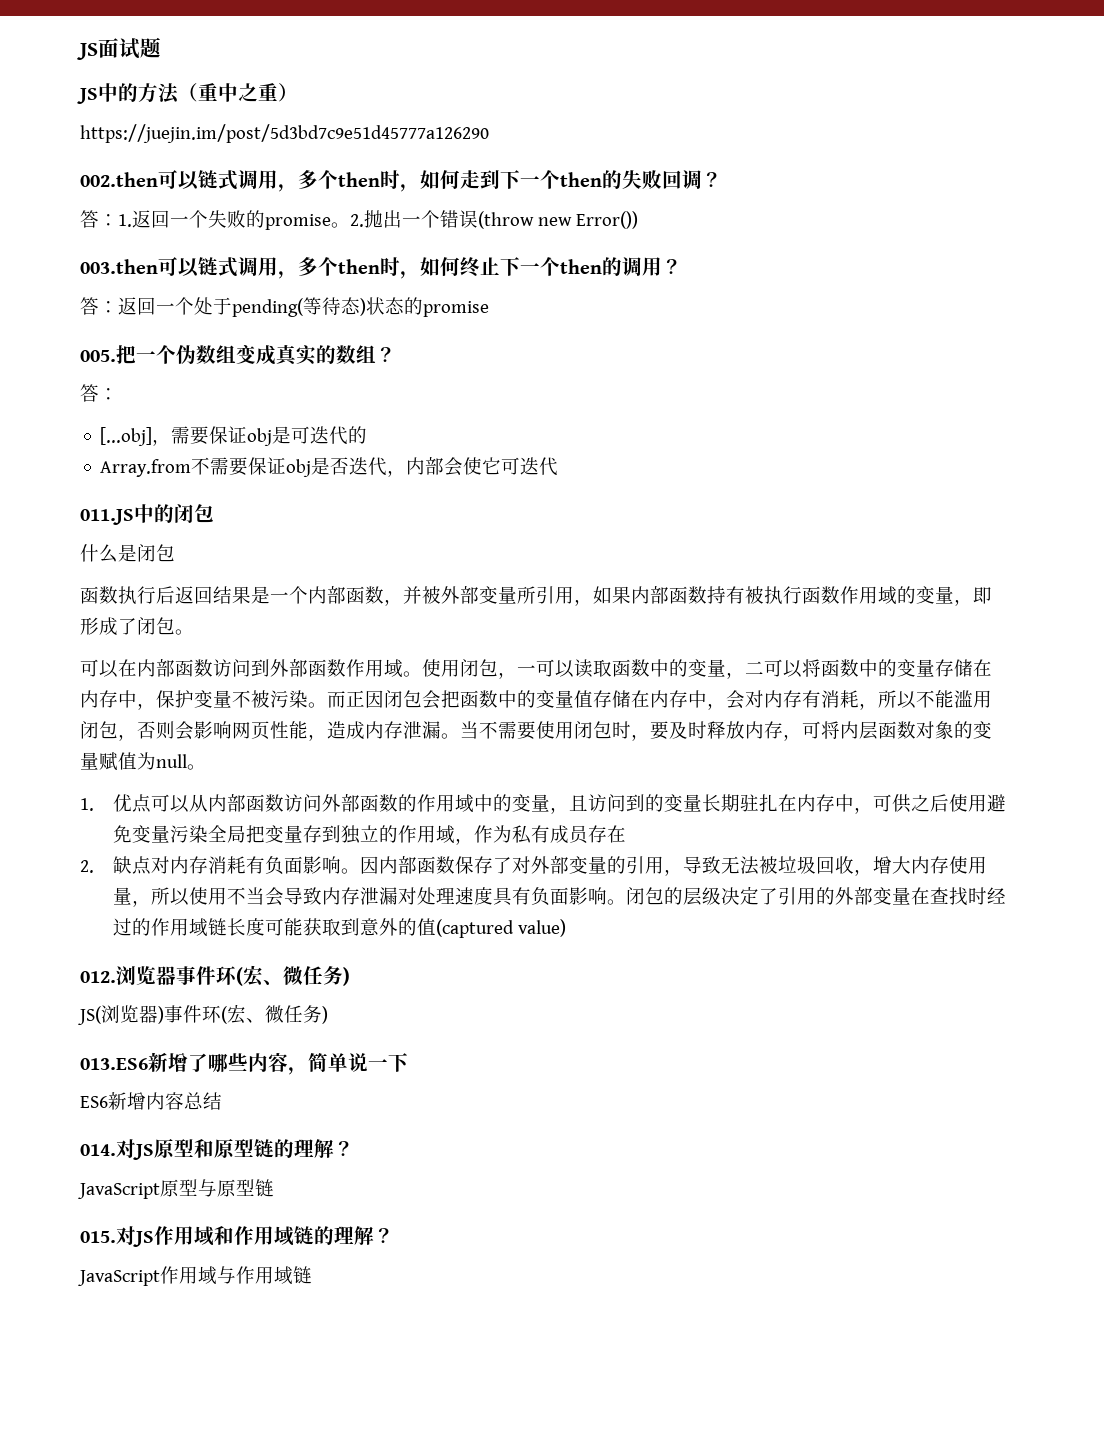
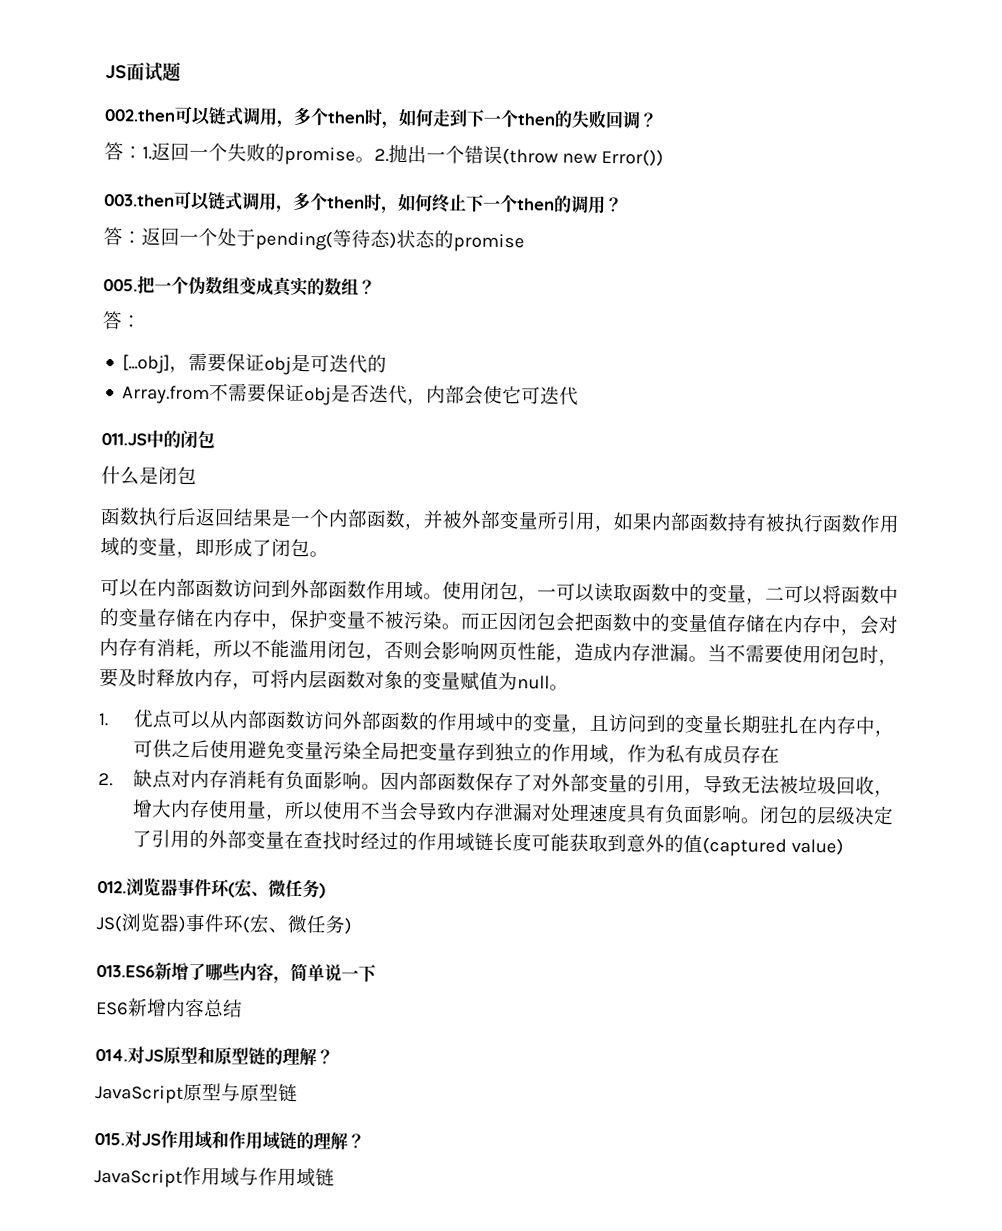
- JS中的方法（重中之重）
- https://juejin.im/post/5d3bd7c9e51d45777a126290

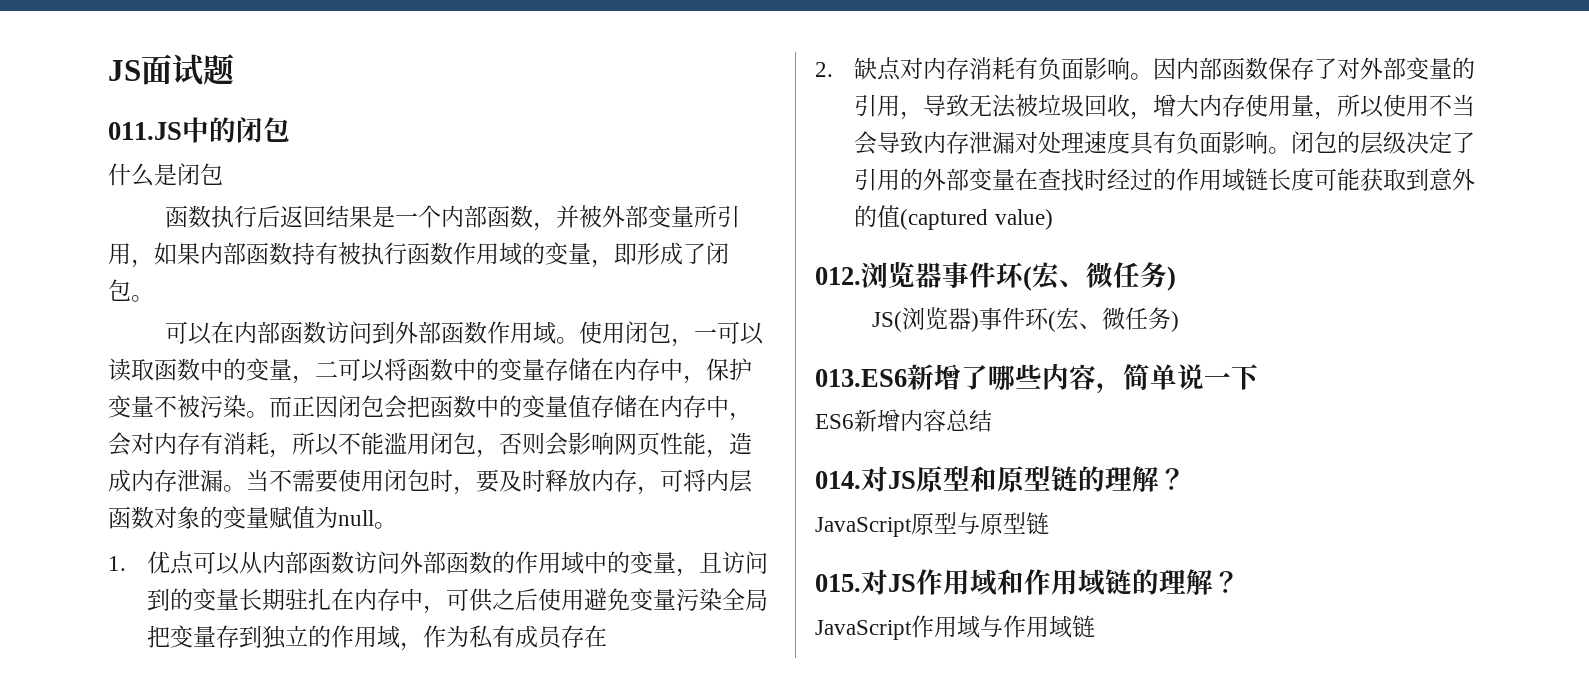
- 002.then可以链式调用，多个then时，如何走到下一个then的失败回调？
- 答：1.返回一个失败的promise。2.抛出一个错误(throw new Error())
- 003.then可以链式调用，多个then时，如何终止下一个then的调用？
- 答：返回一个处于pending(等待态)状态的promise
- 005.把一个伪数组变成真实的数组？
- 答：
- [...obj]，需要保证obj是可迭代的
- Array.from不需要保证obj是否迭代，内部会使它可迭代

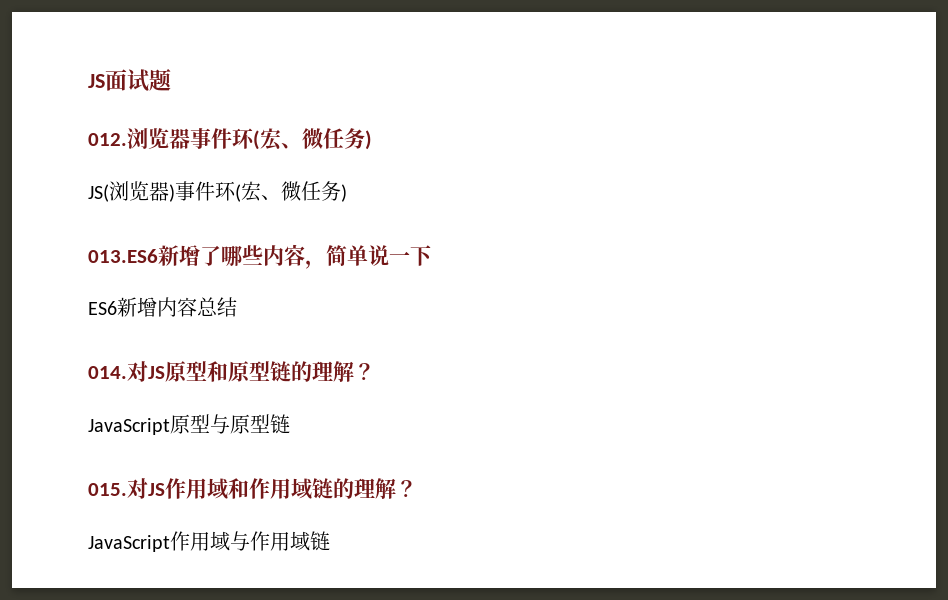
- 011.JS中的闭包
- 什么是闭包
- 函数执行后返回结果是一个内部函数，并被外部变量所引用，如果内部函数持有被执行函数作用域的变量，即形成了闭包。
- 可以在内部函数访问到外部函数作用域。使用闭包，一可以读取函数中的变量，二可以将函数中的变量存储在内存中，保护变量不被污染。而正因闭包会把函数中的变量值存储在内存中，会对内存有消耗，所以不能滥用闭包，否则会影响网页性能，造成内存泄漏。当不需要使用闭包时，要及时释放内存，可将内层函数对象的变量赋值为null。
- 1.优点可以从内部函数访问外部函数的作用域中的变量，且访问到的变量长期驻扎在内存中，可供之后使用避免变量污染全局把变量存到独立的作用域，作为私有成员存在
- 2.缺点对内存消耗有负面影响。因内部函数保存了对外部变量的引用，导致无法被垃圾回收，增大内存使用量，所以使用不当会导致内存泄漏对处理速度具有负面影响。闭包的层级决定了引用的外部变量在查找时经过的作用域链长度可能获取到意外的值(captured value)

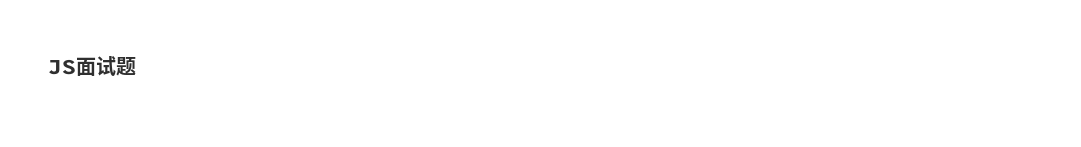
- 012.浏览器事件环(宏、微任务)
- JS(浏览器)事件环(宏、微任务)
- 013.ES6新增了哪些内容，简单说一下
- ES6新增内容总结
- 014.对JS原型和原型链的理解？
- JavaScript原型与原型链
- 015.对JS作用域和作用域链的理解？
- JavaScript作用域与作用域链

